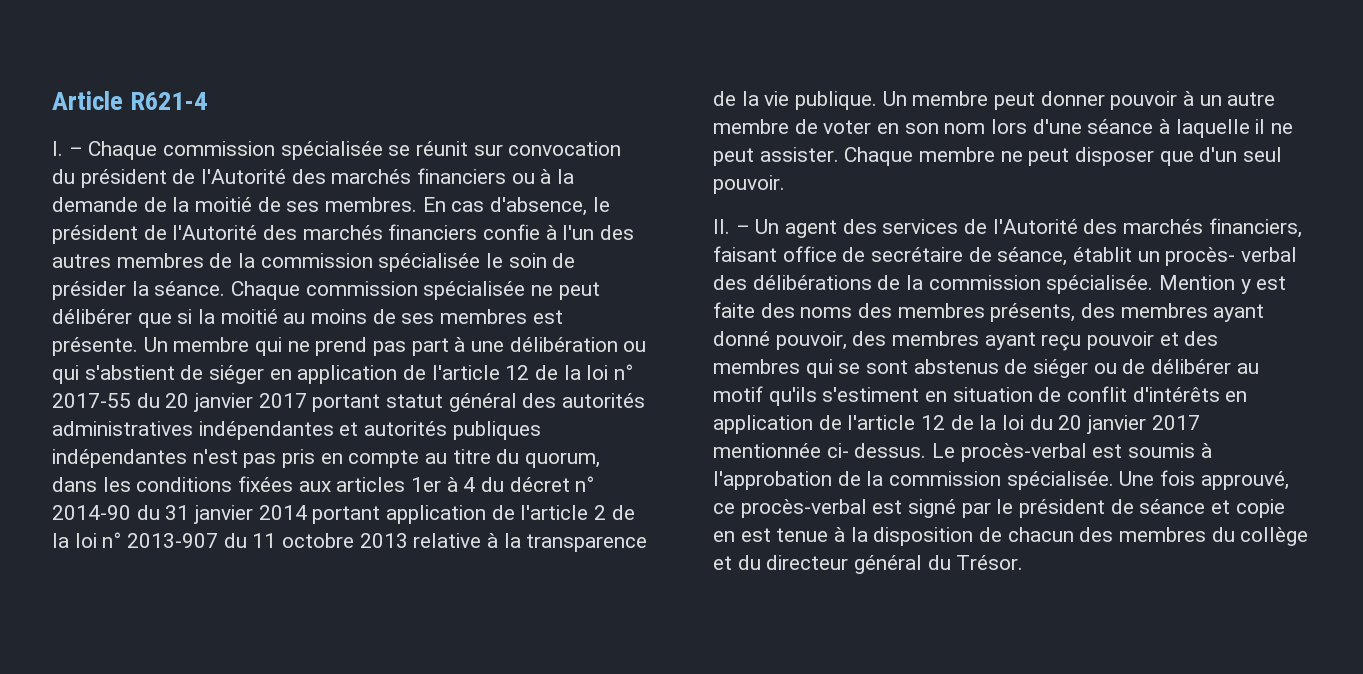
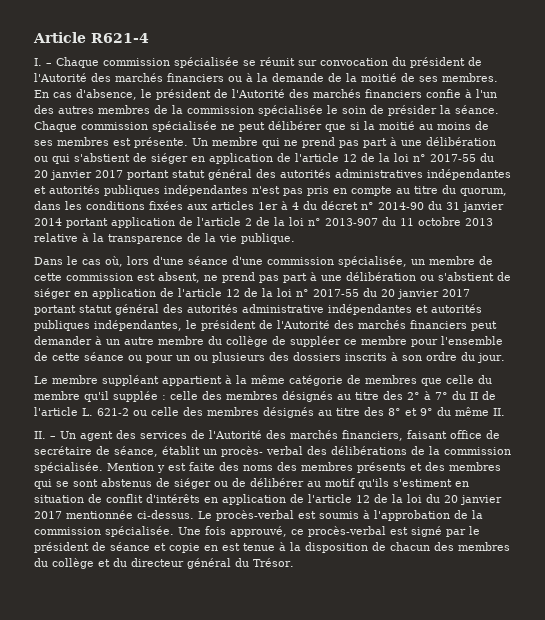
- Un membre qui ne prend pas part à une délibération ou qui s'abstient de siéger en application de l'article 12 de la loi n° 2017-55 du 20 janvier 2017 portant statut général des autorités administratives indépendantes et autorités publiques indépendantes n'est pas pris en compte au titre du quorum, dans les conditions fixées aux articles 1er à 4 du décret n° 2014-90 du 31 janvier 2014 portant application de l'article 2 de la loi n° 2013-907 du 11 octobre 2013 relative à la transparence de la vie publique. Un membre peut donner pouvoir à un autre membre de voter en son nom lors d'une séance à laquelle il ne peut assister. Chaque membre ne peut disposer que d'un seul pouvoir.
+ Un membre qui ne prend pas part à une délibération ou qui s'abstient de siéger en application de l'article 12 de la loi n° 2017-55 du 20 janvier 2017 portant statut général des autorités administratives indépendantes et autorités publiques indépendantes n'est pas pris en compte au titre du quorum, dans les conditions fixées aux articles 1er à 4 du décret n° 2014-90 du 31 janvier 2014 portant application de l'article 2 de la loi n° 2013-907 du 11 octobre 2013 relative à la transparence de la vie publique.
+ Dans le cas où, lors d'une séance d'une commission spécialisée, un membre de cette commission est absent, ne prend pas part à une délibération ou s'abstient de siéger en application de l'article 12 de la loi n° 2017-55 du 20 janvier 2017 portant statut général des autorités administrative indépendantes et autorités publiques indépendantes, le président de l'Autorité des marchés financiers peut demander à un autre membre du collège de suppléer ce membre pour l'ensemble de cette séance ou pour un ou plusieurs des dossiers inscrits à son ordre du jour.
+ Le membre suppléant appartient à la même catégorie de membres que celle du membre qu'il supplée : celle des membres désignés au titre des 2° à 7° du II de l'article L. 621-2 ou celle des membres désignés au titre des 8° et 9° du même II.
- Mention y est faite des noms des membres présents, des membres ayant donné pouvoir, des membres ayant reçu pouvoir et des membres qui se sont abstenus de siéger ou de délibérer au motif qu'ils s'estiment en situation de conflit d'intérêts en application de l'article 12 de la loi du 20 janvier 2017 mentionnée ci- dessus.
+ Mention y est faite des noms des membres présents et des membres qui se sont abstenus de siéger ou de délibérer au motif qu'ils s'estiment en situation de conflit d'intérêts en application de l'article 12 de la loi du 20 janvier 2017 mentionnée ci-dessus.

